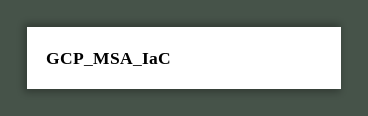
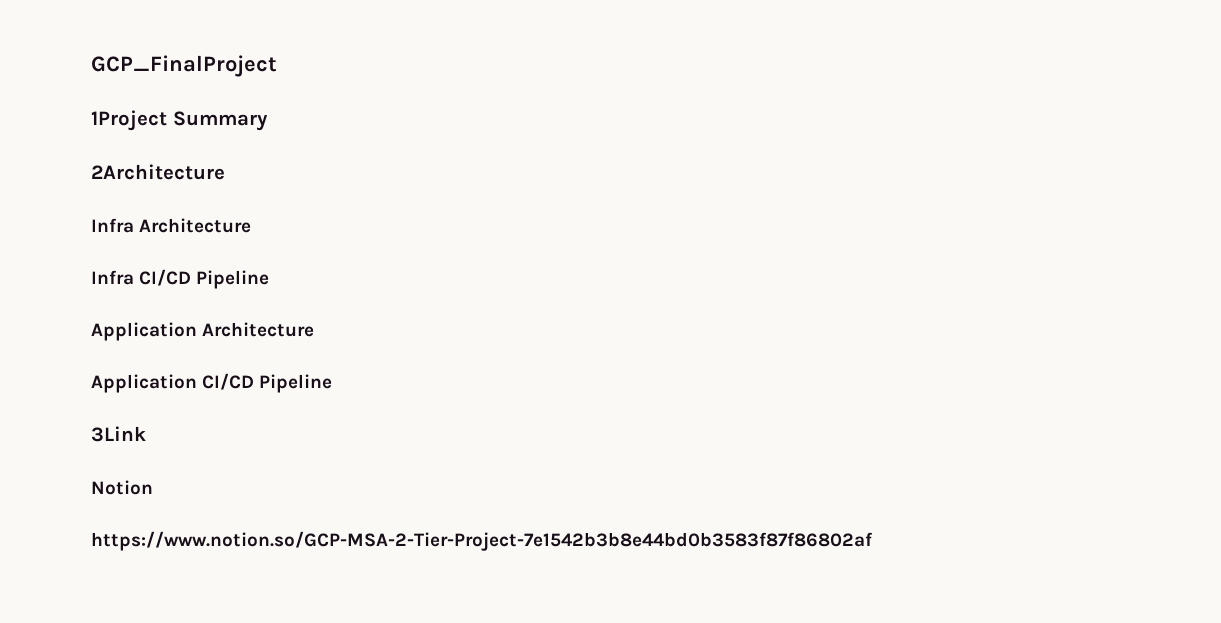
- GCP_MSA_IaC
+ GCP_FinalProject
+ 1Project Summary
+ 2Architecture
+ Infra Architecture
+ Infra CI/CD Pipeline
+ Application Architecture
+ Application CI/CD Pipeline
+ 3Link
+ Notion
+ https://www.notion.so/GCP-MSA-2-Tier-Project-7e1542b3b8e44bd0b3583f87f86802af

